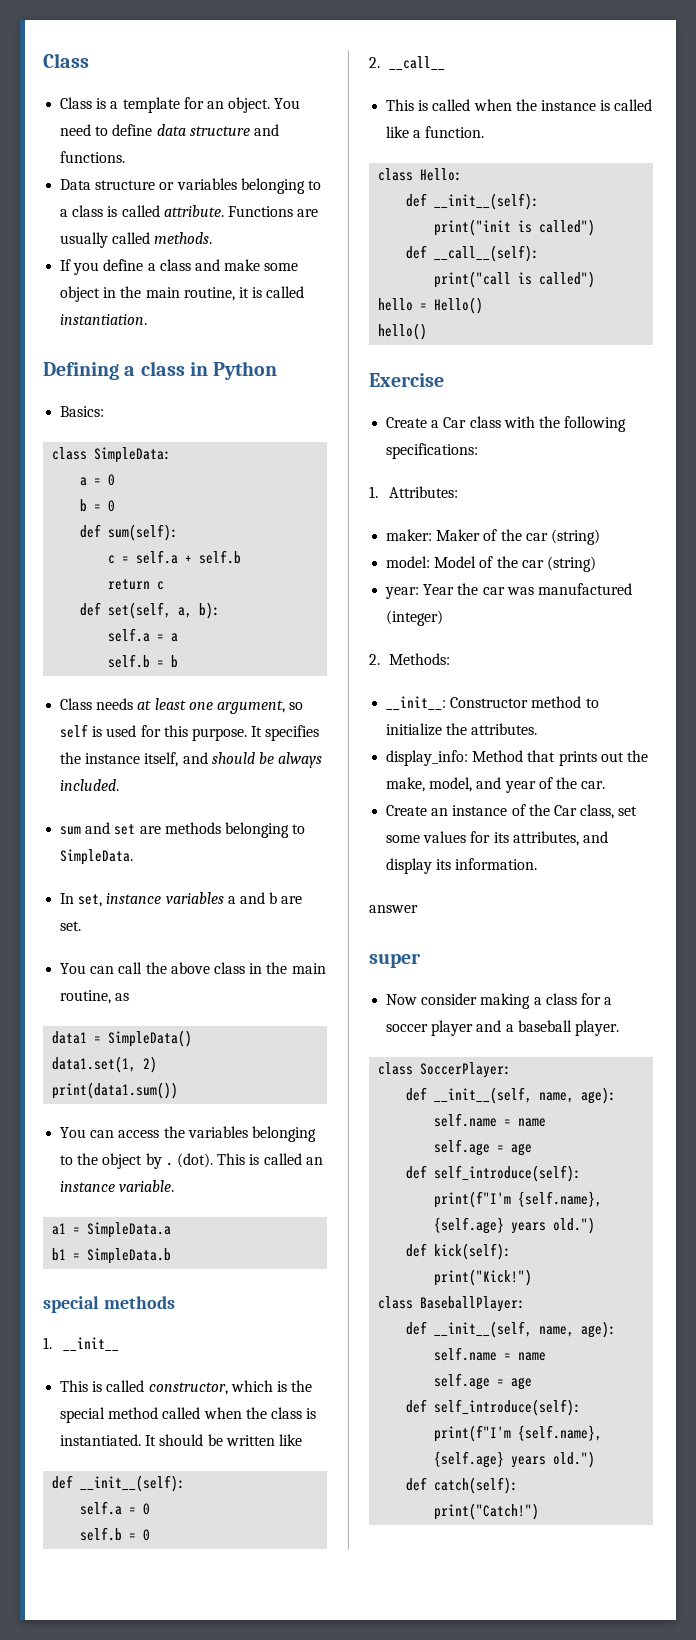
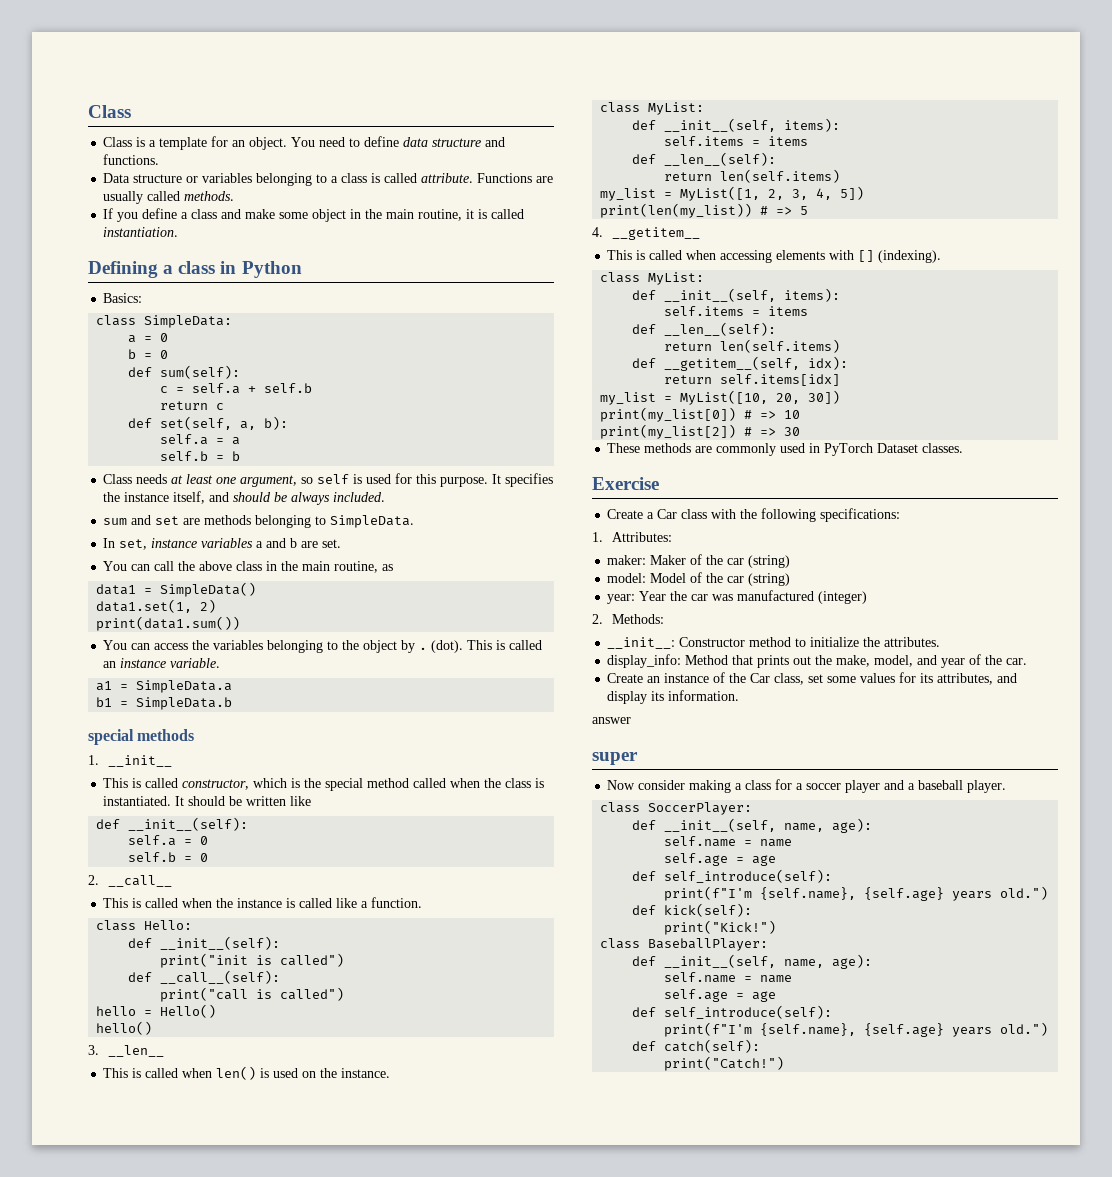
+ 3. __len__
+ This is called when len() is used on the instance.
+ class MyList:
+ def __init__(self, items):
+ self.items = items
+ def __len__(self):
+ return len(self.items)
+ my_list = MyList([1, 2, 3, 4, 5])
+ print(len(my_list)) # => 5
+ 4. __getitem__
+ This is called when accessing elements with [] (indexing).
+ class MyList:
+ def __init__(self, items):
+ self.items = items
+ def __len__(self):
+ return len(self.items)
+ def __getitem__(self, idx):
+ return self.items[idx]
+ my_list = MyList([10, 20, 30])
+ print(my_list[0]) # => 10
+ print(my_list[2]) # => 30
+ These methods are commonly used in PyTorch Dataset classes.

